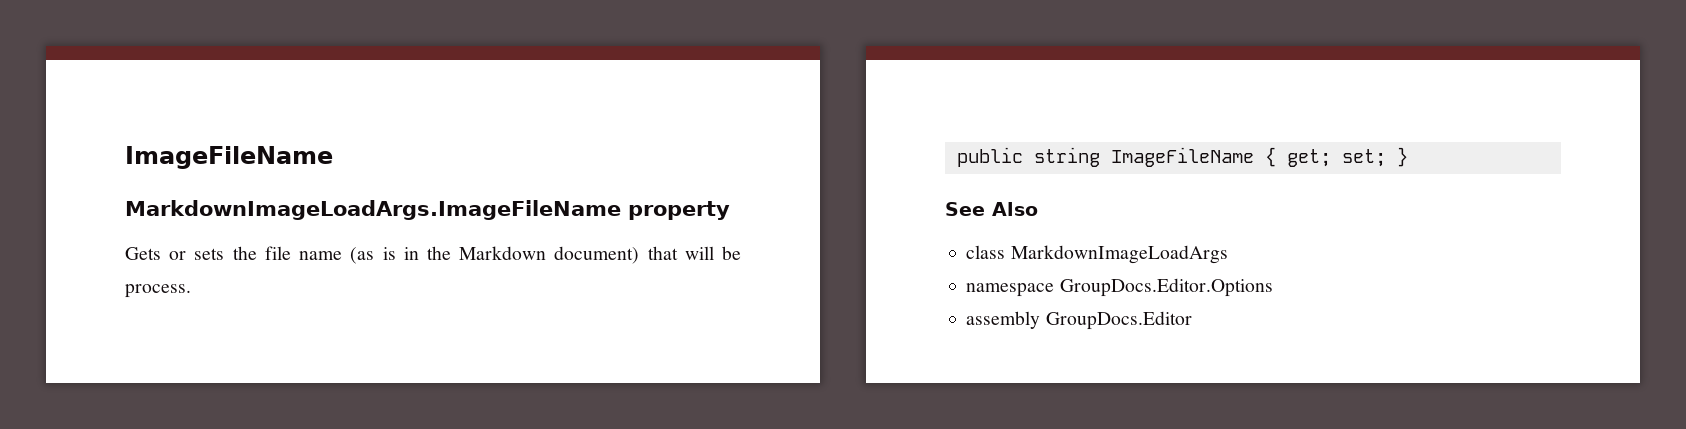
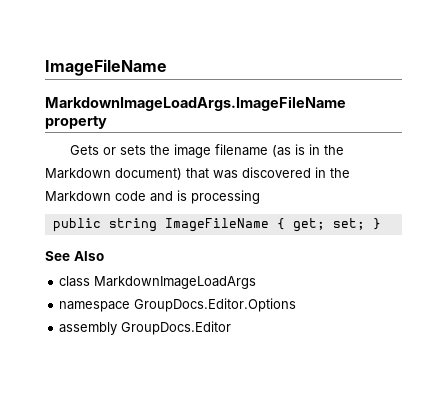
- Gets or sets the file name (as is in the Markdown document) that will be process.
+ Gets or sets the image filename (as is in the Markdown document) that was discovered in the Markdown code and is processing

